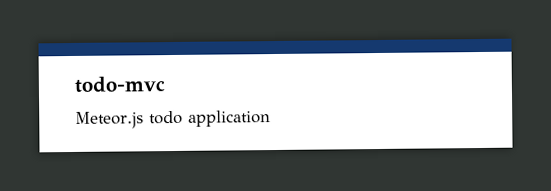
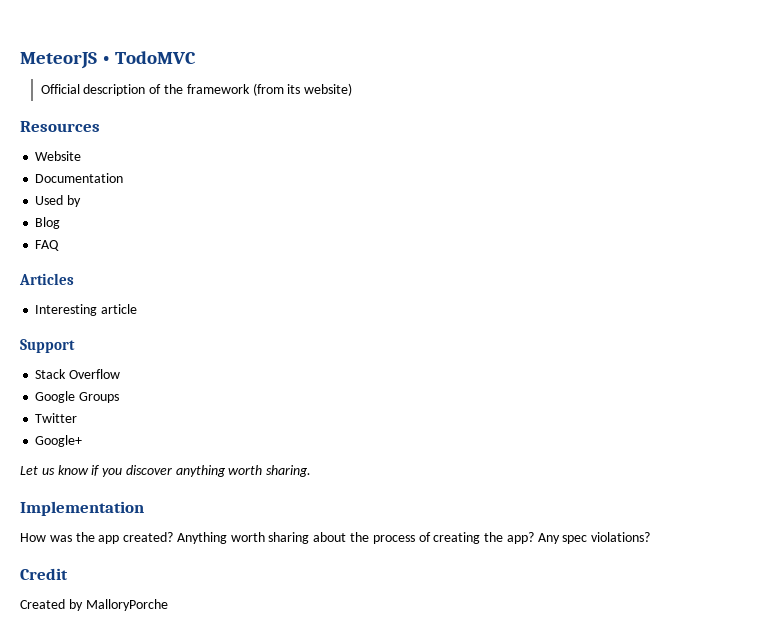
- todo-mvc
- Meteor.js todo application
+ MeteorJS • TodoMVC
+ Official description of the framework (from its website)
+ Resources
+ Website
+ Documentation
+ Used by
+ Blog
+ FAQ
+ Articles
+ Interesting article
+ Support
+ Stack Overflow
+ Google Groups
+ Twitter
+ Google+
+ Let us know if you discover anything worth sharing.
+ Implementation
+ How was the app created? Anything worth sharing about the process of creating the app? Any spec violations?
+ Credit
+ Created by MalloryPorche

